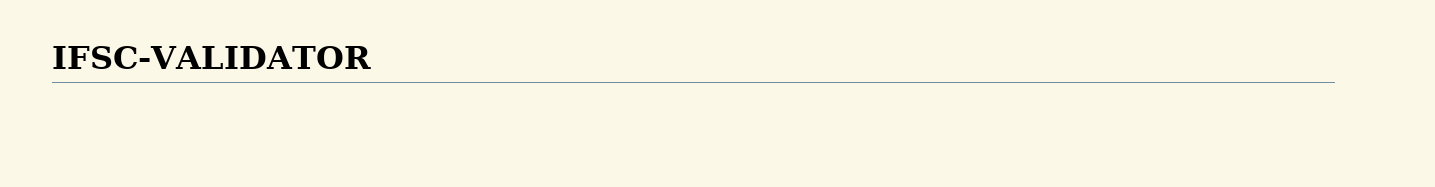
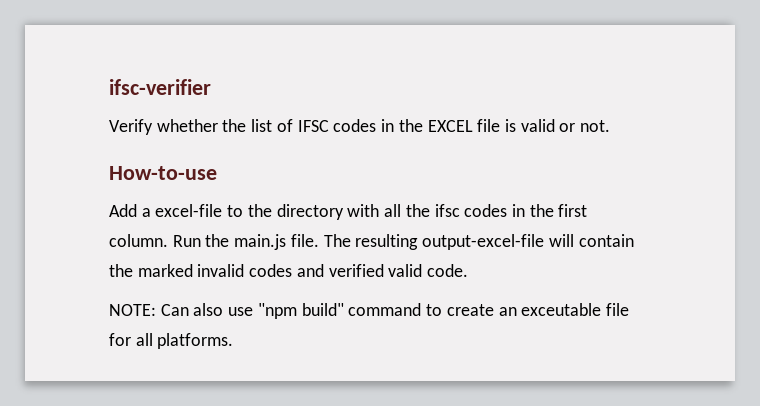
- IFSC-VALIDATOR
+ ifsc-verifier
+ Verify whether the list of IFSC codes in the EXCEL file is valid or not.
+ How-to-use
+ Add a excel-file to the directory with all the ifsc codes in the first column. Run the main.js file. The resulting output-excel-file will contain the marked invalid codes and verified valid code.
+ NOTE: Can also use "npm build" command to create an exceutable file for all platforms.

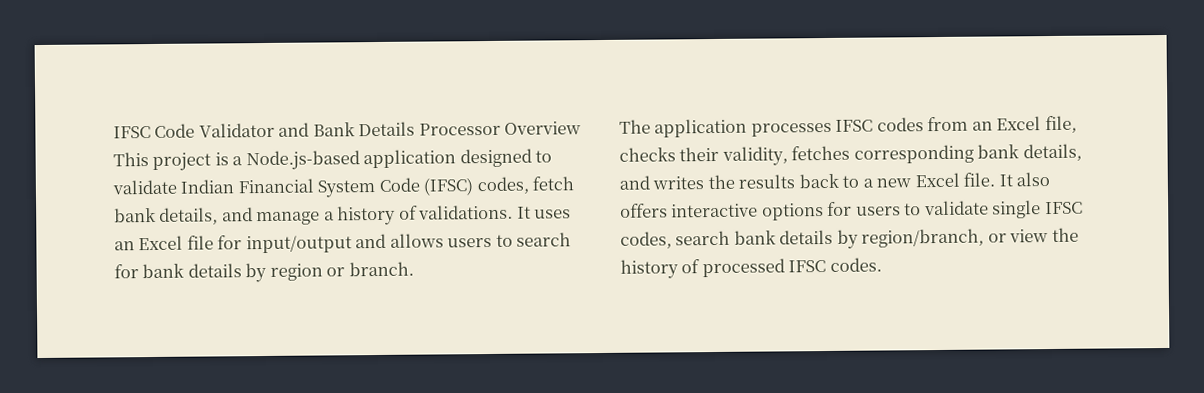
- ifsc-verifier
- Verify whether the list of IFSC codes in the EXCEL file is valid or not.
- How-to-use
- Add a excel-file to the directory with all the ifsc codes in the first column. Run the main.js file. The resulting output-excel-file will contain the marked invalid codes and verified valid code.
- NOTE: Can also use "npm build" command to create an exceutable file for all platforms.
+ IFSC Code Validator and Bank Details Processor Overview This project is a Node.js-based application designed to validate Indian Financial System Code (IFSC) codes, fetch bank details, and manage a history of validations. It uses an Excel file for input/output and allows users to search for bank details by region or branch.
+ The application processes IFSC codes from an Excel file, checks their validity, fetches corresponding bank details, and writes the results back to a new Excel file. It also offers interactive options for users to validate single IFSC codes, search bank details by region/branch, or view the history of processed IFSC codes.

